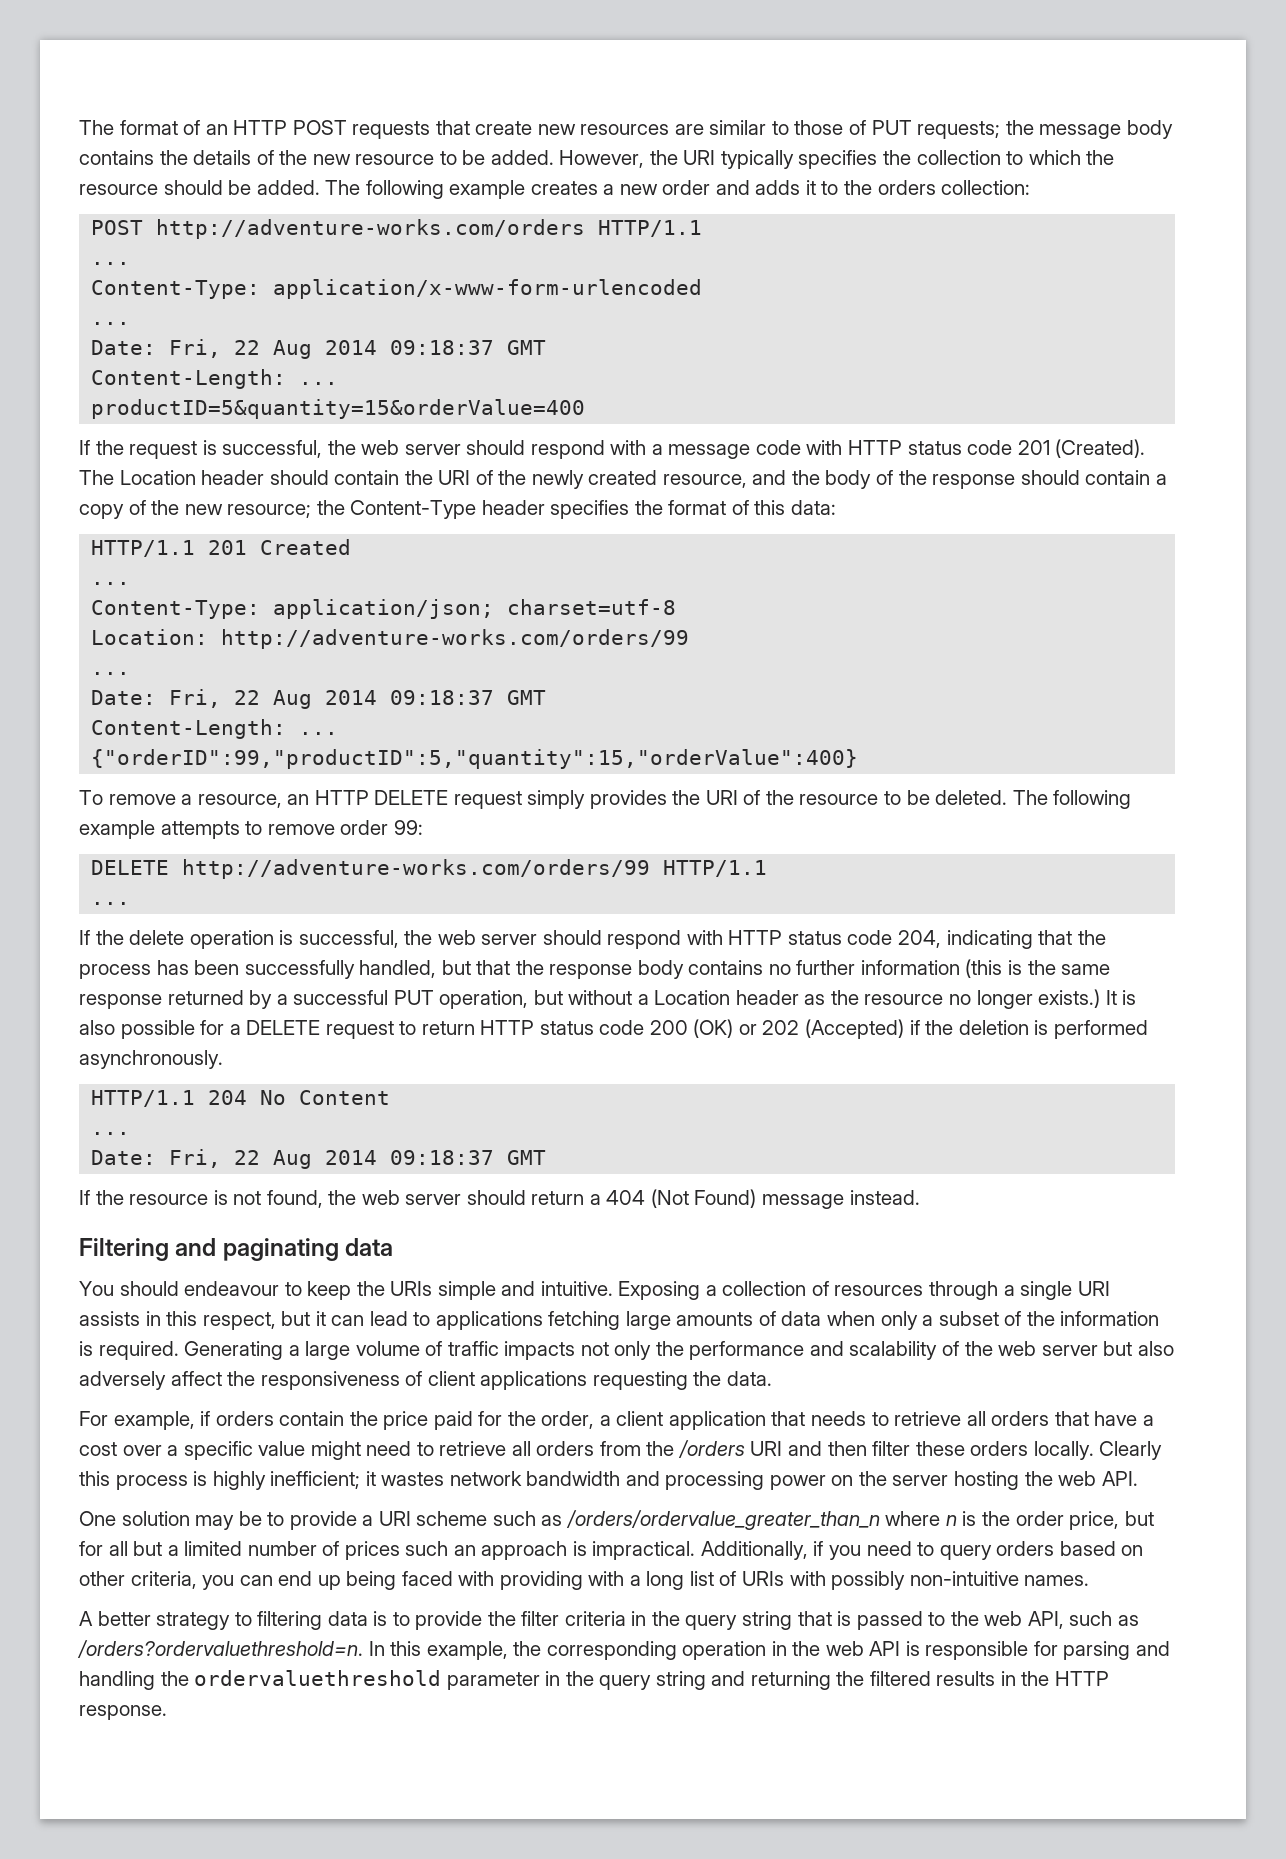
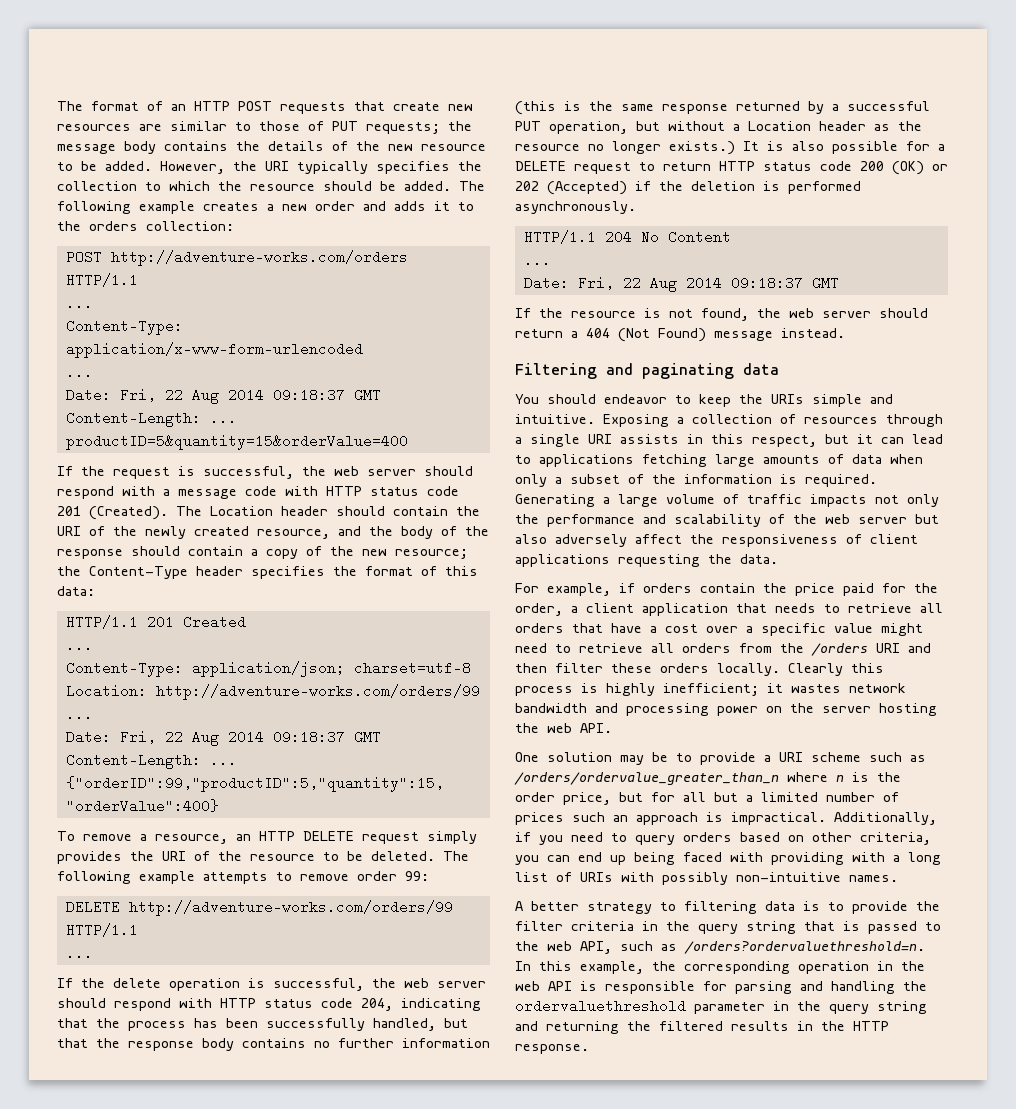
- You should endeavour to keep the URIs simple and intuitive.
+ You should endeavor to keep the URIs simple and intuitive.

